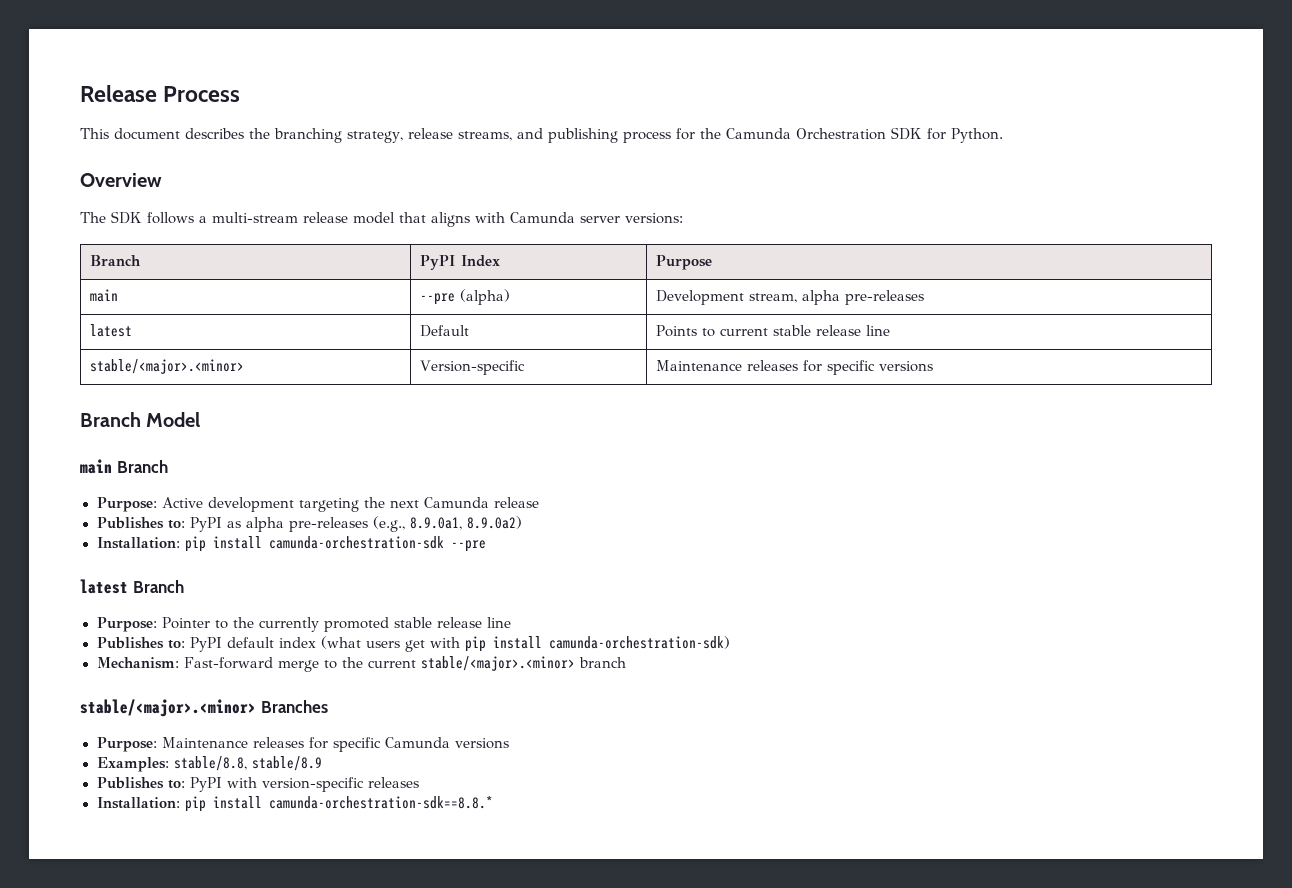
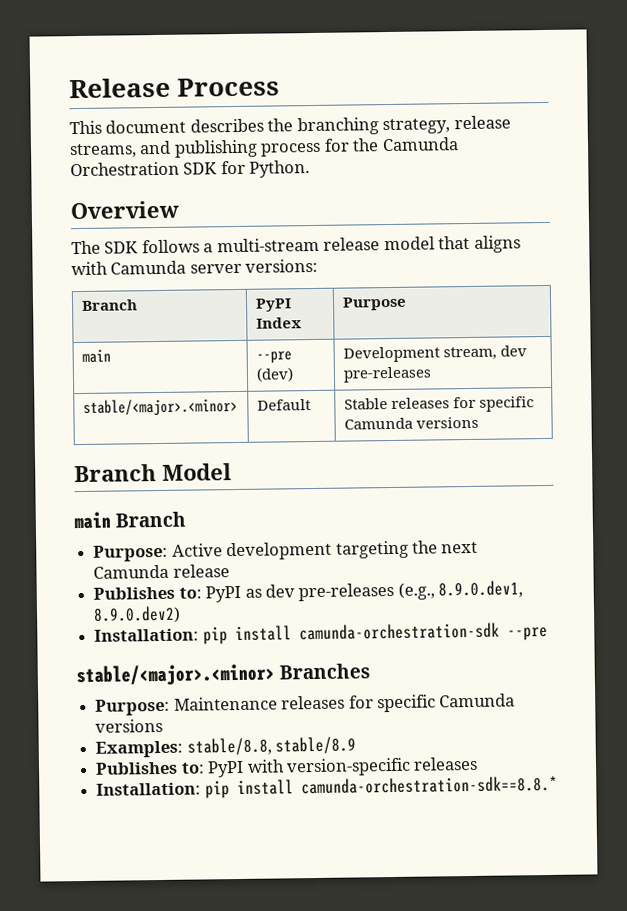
- main | --pre (alpha) | Development stream, alpha pre-releases
+ main | --pre (dev) | Development stream, dev pre-releases
- latest | Default | Points to current stable release line
- stable/<major>.<minor> | Version-specific | Maintenance releases for specific versions
+ stable/<major>.<minor> | Default | Stable releases for specific Camunda versions
- Publishes to: PyPI as alpha pre-releases (e.g., 8.9.0a1, 8.9.0a2)
+ Publishes to: PyPI as dev pre-releases (e.g., 8.9.0.dev1, 8.9.0.dev2)
- latest Branch
- Purpose: Pointer to the currently promoted stable release line
- Publishes to: PyPI default index (what users get with pip install camunda-orchestration-sdk)
- Mechanism: Fast-forward merge to the current stable/<major>.<minor> branch

